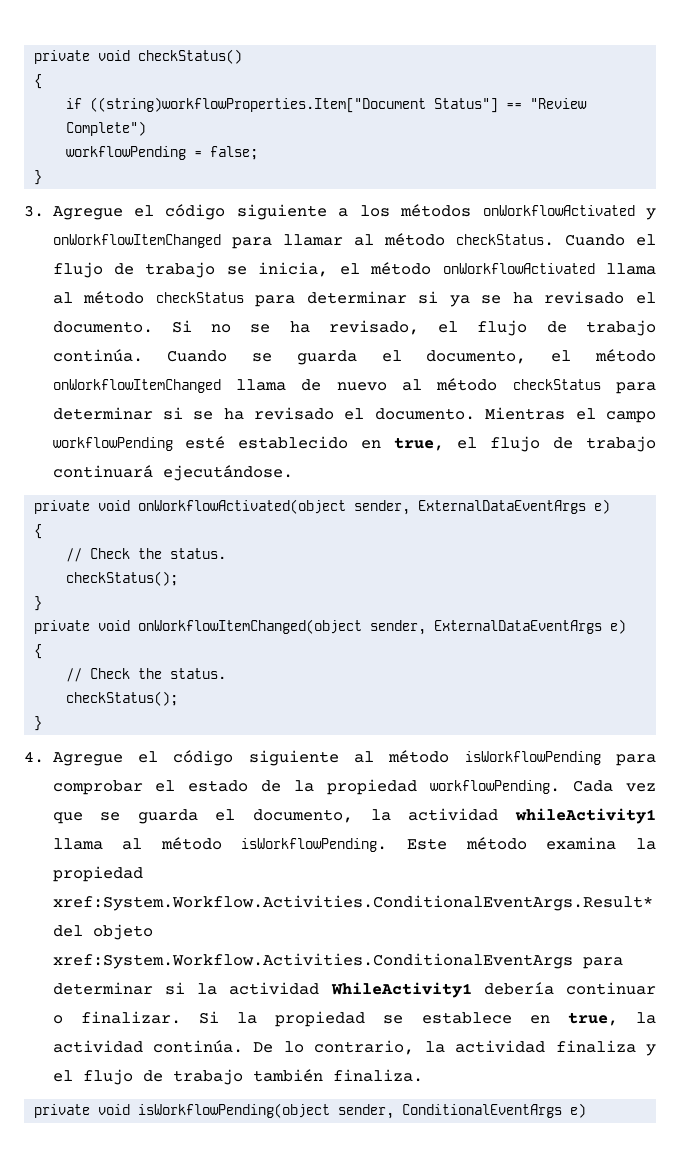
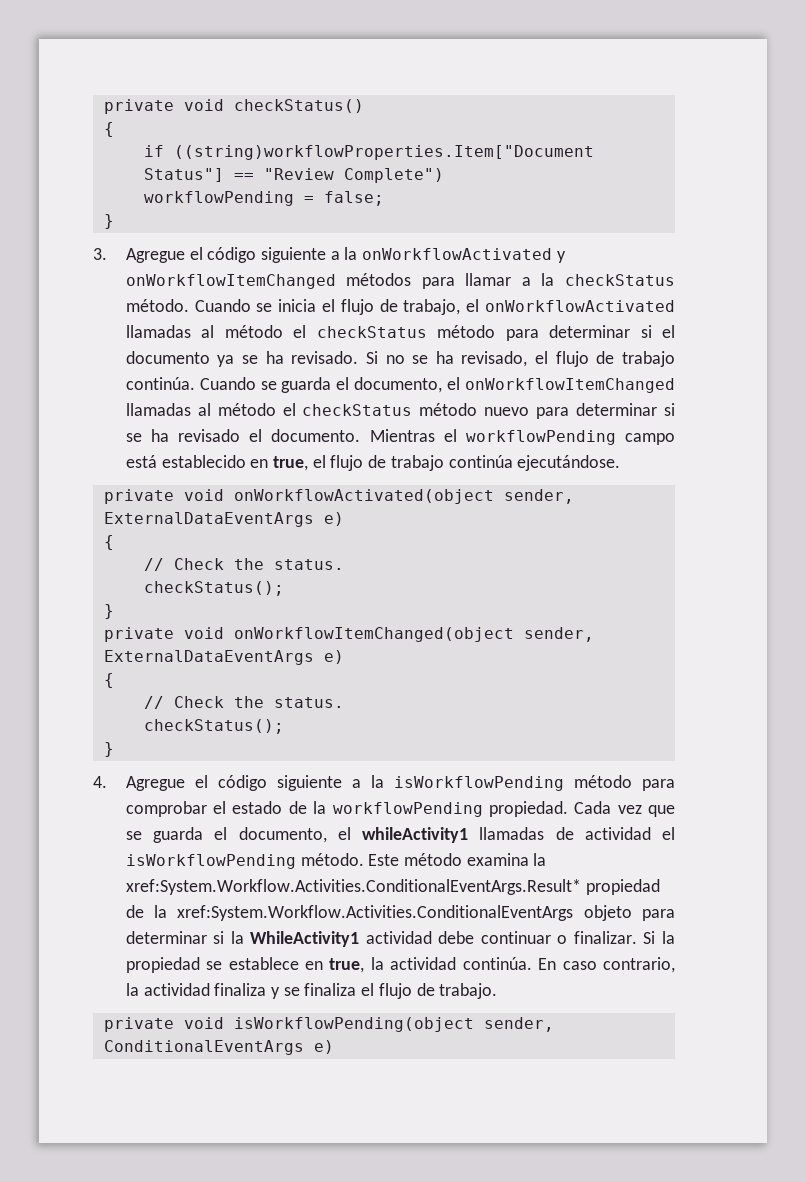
- 3. Agregue el código siguiente a los métodos onWorkflowActivated y onWorkflowItemChanged para llamar al método checkStatus. Cuando el flujo de trabajo se inicia, el método onWorkflowActivated llama al método checkStatus para determinar si ya se ha revisado el documento.
+ 3. Agregue el código siguiente a la onWorkflowActivated y onWorkflowItemChanged métodos para llamar a la checkStatus método. Cuando se inicia el flujo de trabajo, el onWorkflowActivated llamadas al método el checkStatus método para determinar si el documento ya se ha revisado.
- Cuando se guarda el documento, el método onWorkflowItemChanged llama de nuevo al método checkStatus para determinar si se ha revisado el documento.
+ Cuando se guarda el documento, el onWorkflowItemChanged llamadas al método el checkStatus método nuevo para determinar si se ha revisado el documento.
- Mientras el campo workflowPending esté establecido en true, el flujo de trabajo continuará ejecutándose.
+ Mientras el workflowPending campo está establecido en true, el flujo de trabajo continúa ejecutándose.
- 4. Agregue el código siguiente al método isWorkflowPending para comprobar el estado de la propiedad workflowPending.
+ 4. Agregue el código siguiente a la isWorkflowPending método para comprobar el estado de la workflowPending propiedad.
- Cada vez que se guarda el documento, la actividad whileActivity1 llama al método isWorkflowPending. Este método examina la propiedad xref:System.Workflow.Activities.ConditionalEventArgs.Result* del objeto xref:System.Workflow.Activities.ConditionalEventArgs para determinar si la actividad WhileActivity1 debería continuar o finalizar.
+ Cada vez que se guarda el documento, el whileActivity1 llamadas de actividad el isWorkflowPending método. Este método examina la xref:System.Workflow.Activities.ConditionalEventArgs.Result* propiedad de la xref:System.Workflow.Activities.ConditionalEventArgs objeto para determinar si la WhileActivity1 actividad debe continuar o finalizar.
- De lo contrario, la actividad finaliza y el flujo de trabajo también finaliza.
+ En caso contrario, la actividad finaliza y se finaliza el flujo de trabajo.

